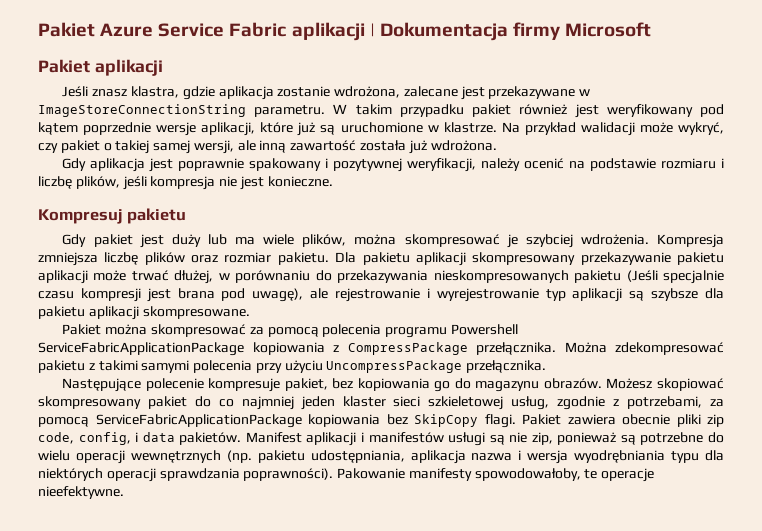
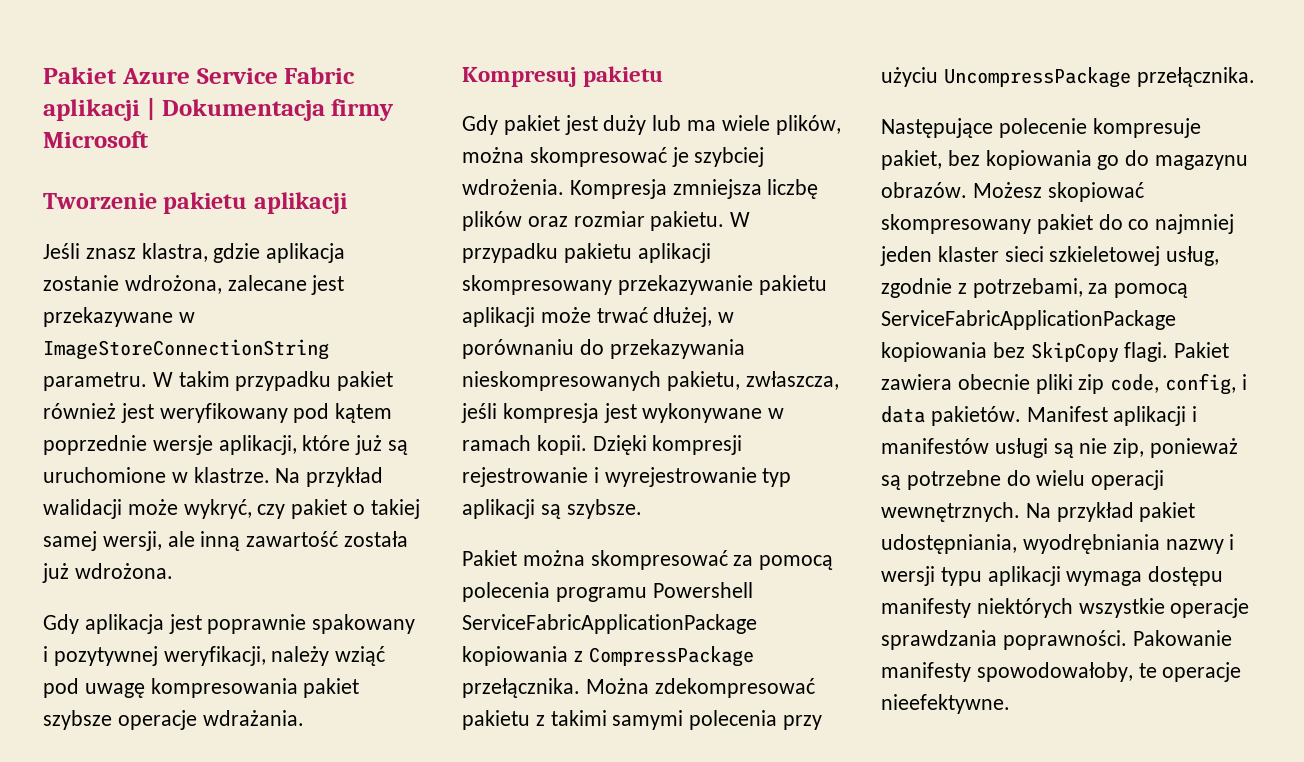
- Pakiet aplikacji
+ Tworzenie pakietu aplikacji
- Gdy aplikacja jest poprawnie spakowany i pozytywnej weryfikacji, należy ocenić na podstawie rozmiaru i liczbę plików, jeśli kompresja nie jest konieczne.
+ Gdy aplikacja jest poprawnie spakowany i pozytywnej weryfikacji, należy wziąć pod uwagę kompresowania pakiet szybsze operacje wdrażania.
- Dla pakietu aplikacji skompresowany przekazywanie pakietu aplikacji może trwać dłużej, w porównaniu do przekazywania nieskompresowanych pakietu (Jeśli specjalnie czasu kompresji jest brana pod uwagę), ale rejestrowanie i wyrejestrowanie typ aplikacji są szybsze dla pakietu aplikacji skompresowane.
+ W przypadku pakietu aplikacji skompresowany przekazywanie pakietu aplikacji może trwać dłużej, w porównaniu do przekazywania nieskompresowanych pakietu, zwłaszcza, jeśli kompresja jest wykonywane w ramach kopii. Dzięki kompresji rejestrowanie i wyrejestrowanie typ aplikacji są szybsze.
- Manifest aplikacji i manifestów usługi są nie zip, ponieważ są potrzebne do wielu operacji wewnętrznych (np. pakietu udostępniania, aplikacja nazwa i wersja wyodrębniania typu dla niektórych operacji sprawdzania poprawności).
+ Manifest aplikacji i manifestów usługi są nie zip, ponieważ są potrzebne do wielu operacji wewnętrznych. Na przykład pakiet udostępniania, wyodrębniania nazwy i wersji typu aplikacji wymaga dostępu manifesty niektórych wszystkie operacje sprawdzania poprawności.

